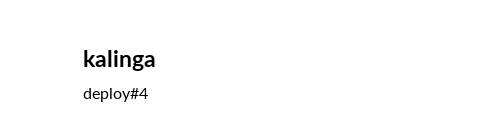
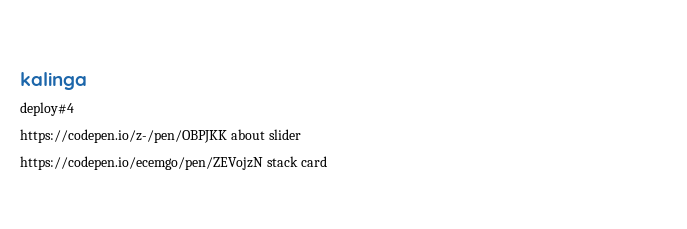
+ https://codepen.io/z-/pen/OBPJKK about slider
+ https://codepen.io/ecemgo/pen/ZEVojzN stack card

